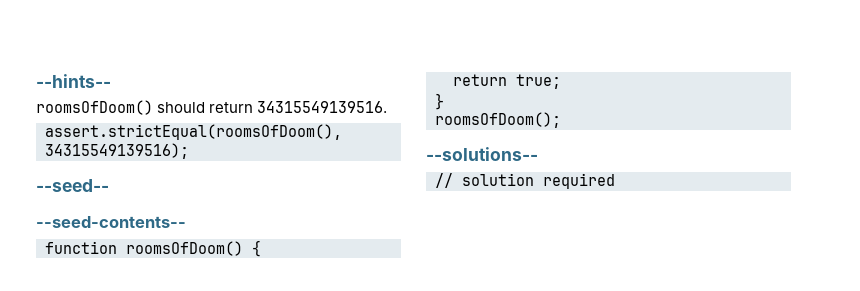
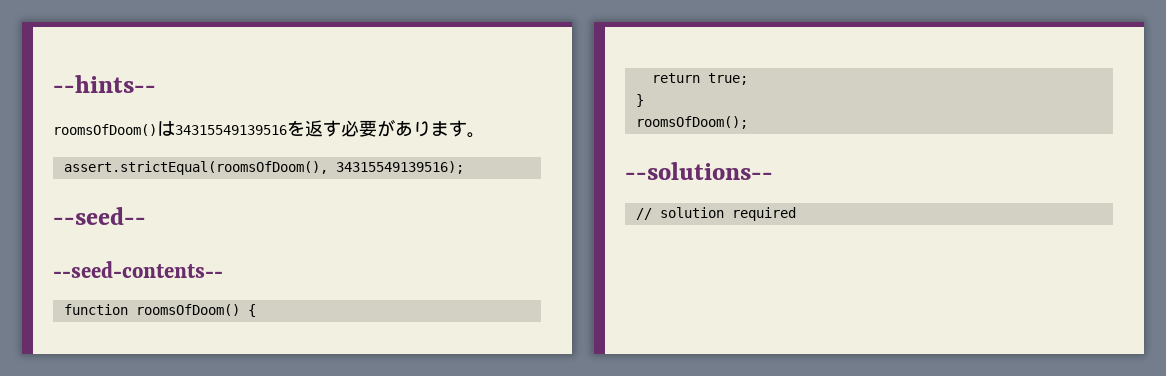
- roomsOfDoom() should return 34315549139516.
+ roomsOfDoom()は34315549139516を返す必要があります。

